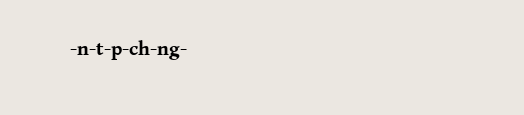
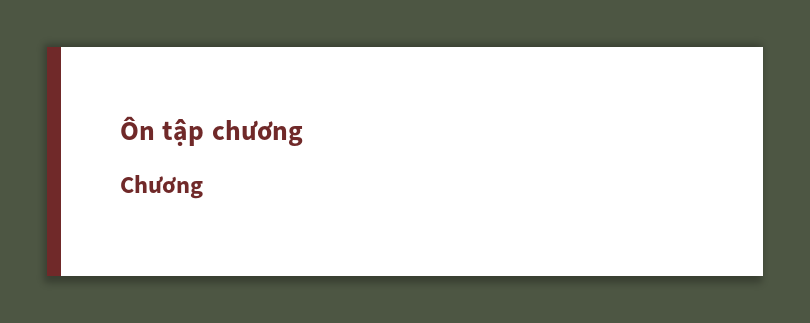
- -n-t-p-ch-ng-
+ Ôn tập chương
+ Chương

